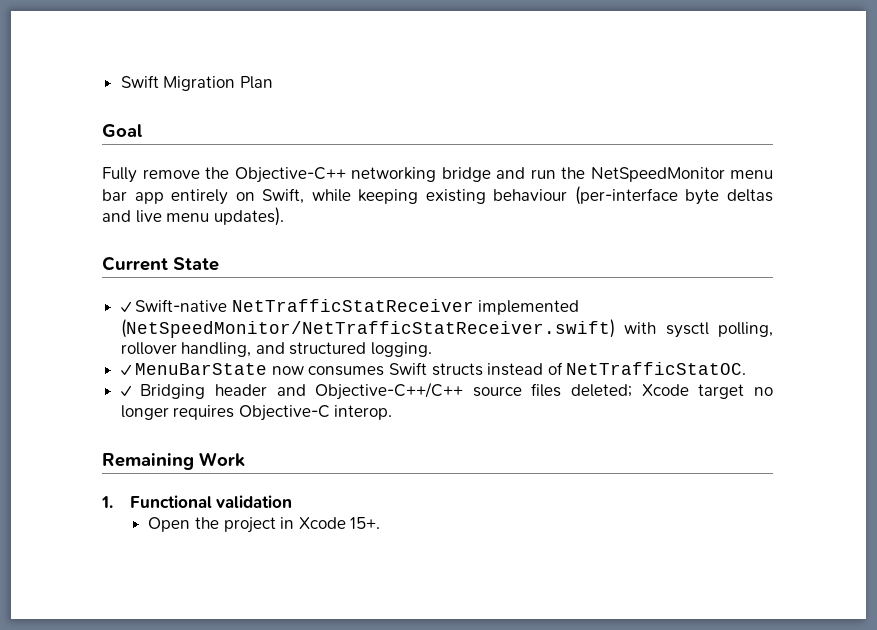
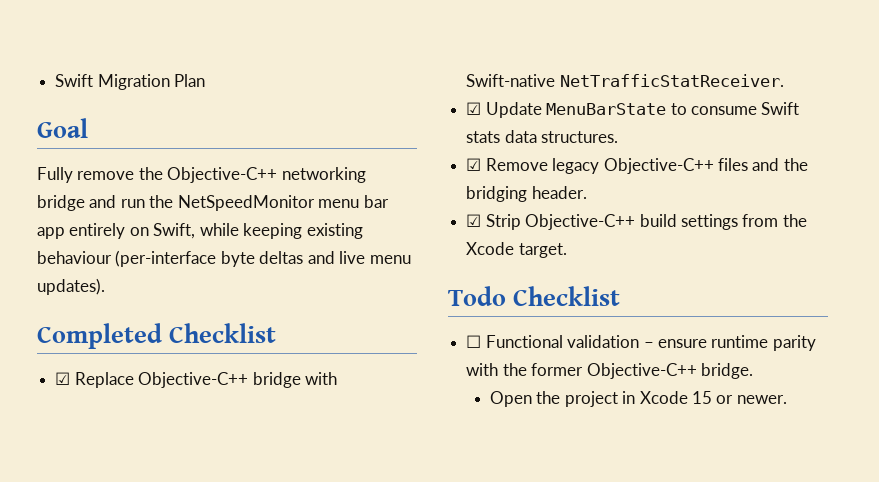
- Current State
- ✓ Swift-native NetTrafficStatReceiver implemented (NetSpeedMonitor/NetTrafficStatReceiver.swift) with sysctl polling, rollover handling, and structured logging.
- ✓ MenuBarState now consumes Swift structs instead of NetTrafficStatOC.
- ✓ Bridging header and Objective-C++/C++ source files deleted; Xcode target no longer requires Objective-C interop.
- Remaining Work
- 1. Functional validation
+ Completed Checklist
+ ☑ Replace Objective-C++ bridge with Swift-native NetTrafficStatReceiver.
+ ☑ Update MenuBarState to consume Swift stats data structures.
+ ☑ Remove legacy Objective-C++ files and the bridging header.
+ ☑ Strip Objective-C++ build settings from the Xcode target.
+ Todo Checklist
+ ☐ Functional validation – ensure runtime parity with the former Objective-C++ bridge.
- Open the project in Xcode 15+.
+ Open the project in Xcode 15 or newer.

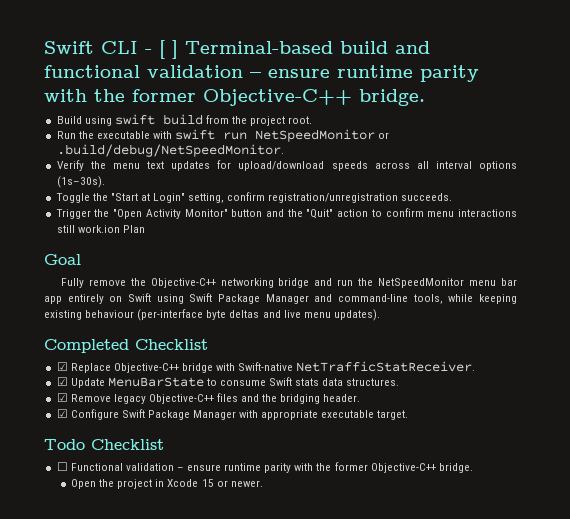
- Swift Migration Plan
+ Swift CLI - [ ] Terminal-based build and functional validation – ensure runtime parity with the former Objective-C++ bridge.
+ Build using swift build from the project root.
+ Run the executable with swift run NetSpeedMonitor or .build/debug/NetSpeedMonitor.
+ Verify the menu text updates for upload/download speeds across all interval options (1s–30s).
+ Toggle the "Start at Login" setting, confirm registration/unregistration succeeds.
+ Trigger the "Open Activity Monitor" button and the "Quit" action to confirm menu interactions still work.ion Plan
- Fully remove the Objective-C++ networking bridge and run the NetSpeedMonitor menu bar app entirely on Swift, while keeping existing behaviour (per-interface byte deltas and live menu updates).
+ Fully remove the Objective-C++ networking bridge and run the NetSpeedMonitor menu bar app entirely on Swift using Swift Package Manager and command-line tools, while keeping existing behaviour (per-interface byte deltas and live menu updates).
- ☑ Strip Objective-C++ build settings from the Xcode target.
+ ☑ Configure Swift Package Manager with appropriate executable target.

